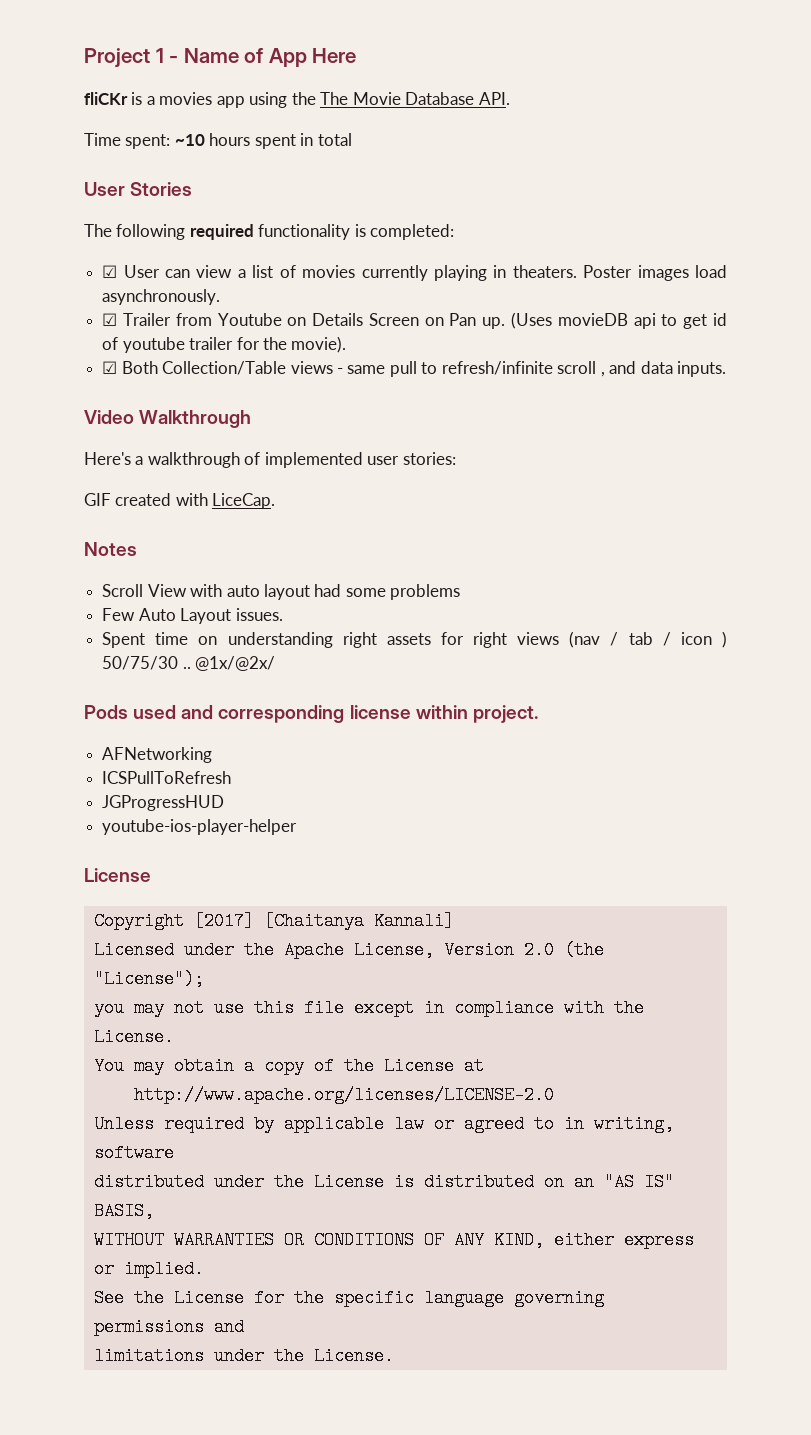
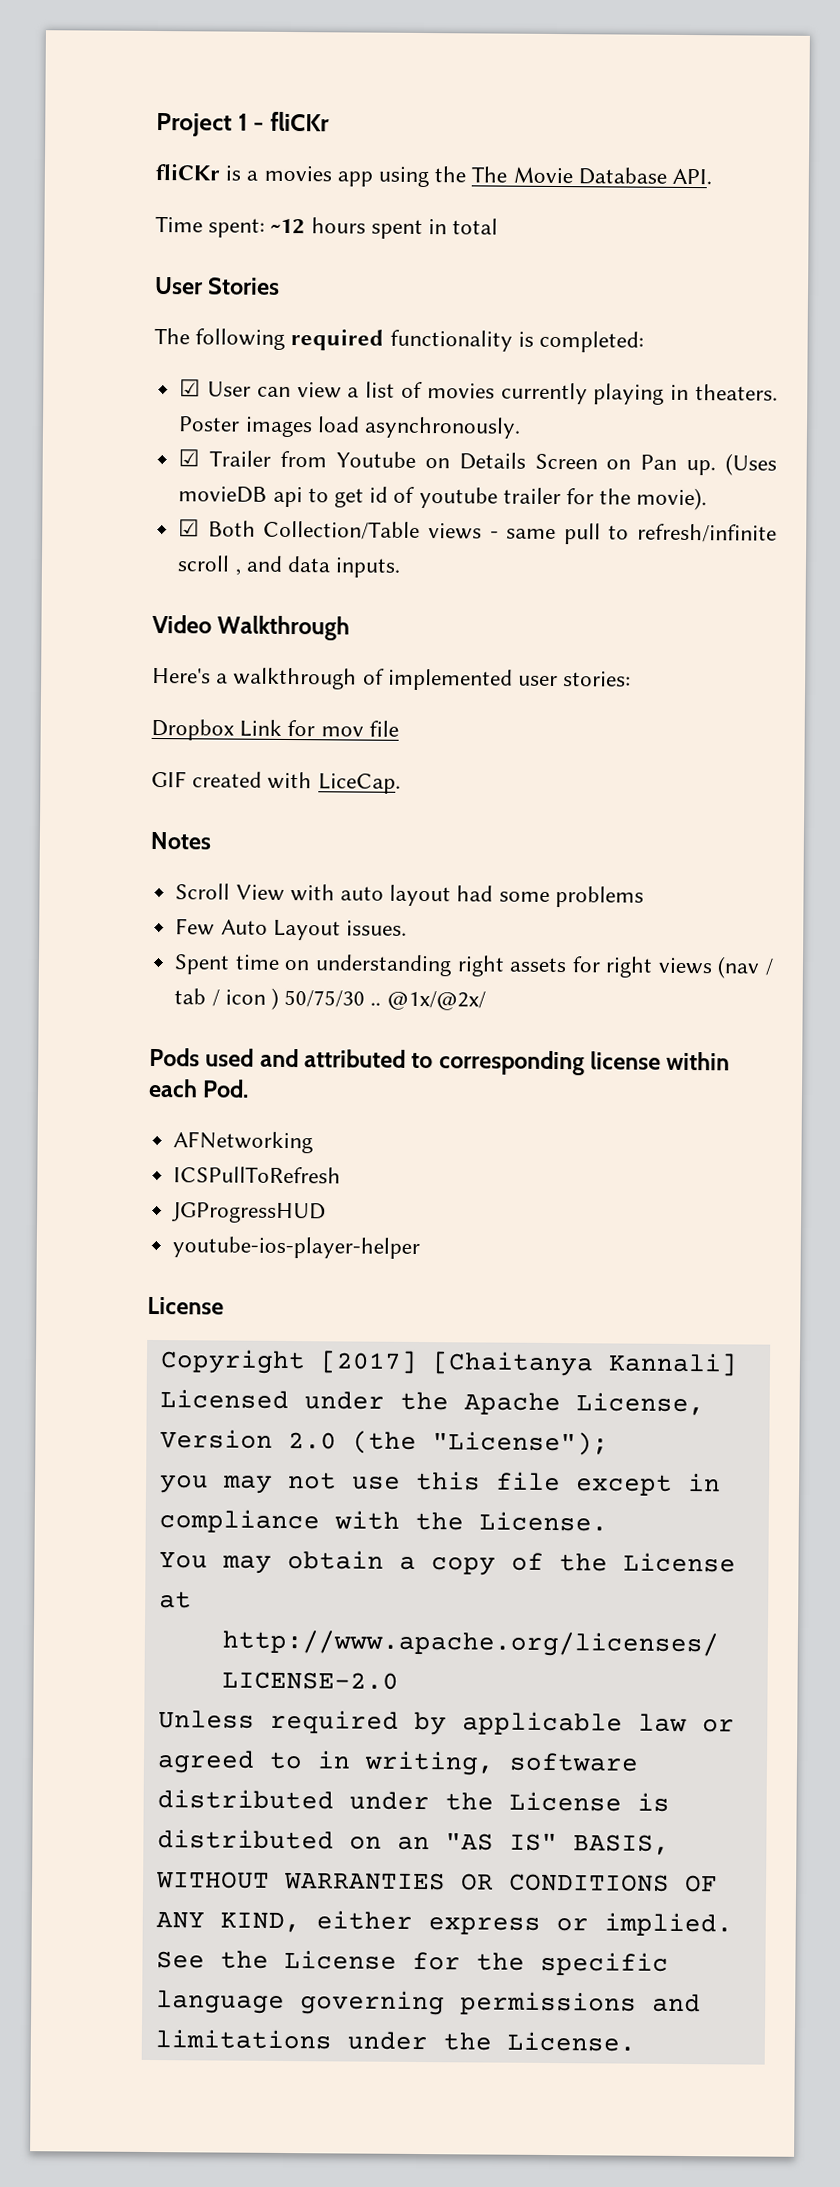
- Project 1 - Name of App Here
+ Project 1 - fliCKr
- Time spent: ~10 hours spent in total
+ Time spent: ~12 hours spent in total
+ Dropbox Link for mov file
- Pods used and corresponding license within project.
+ Pods used and attributed to corresponding license within each Pod.

